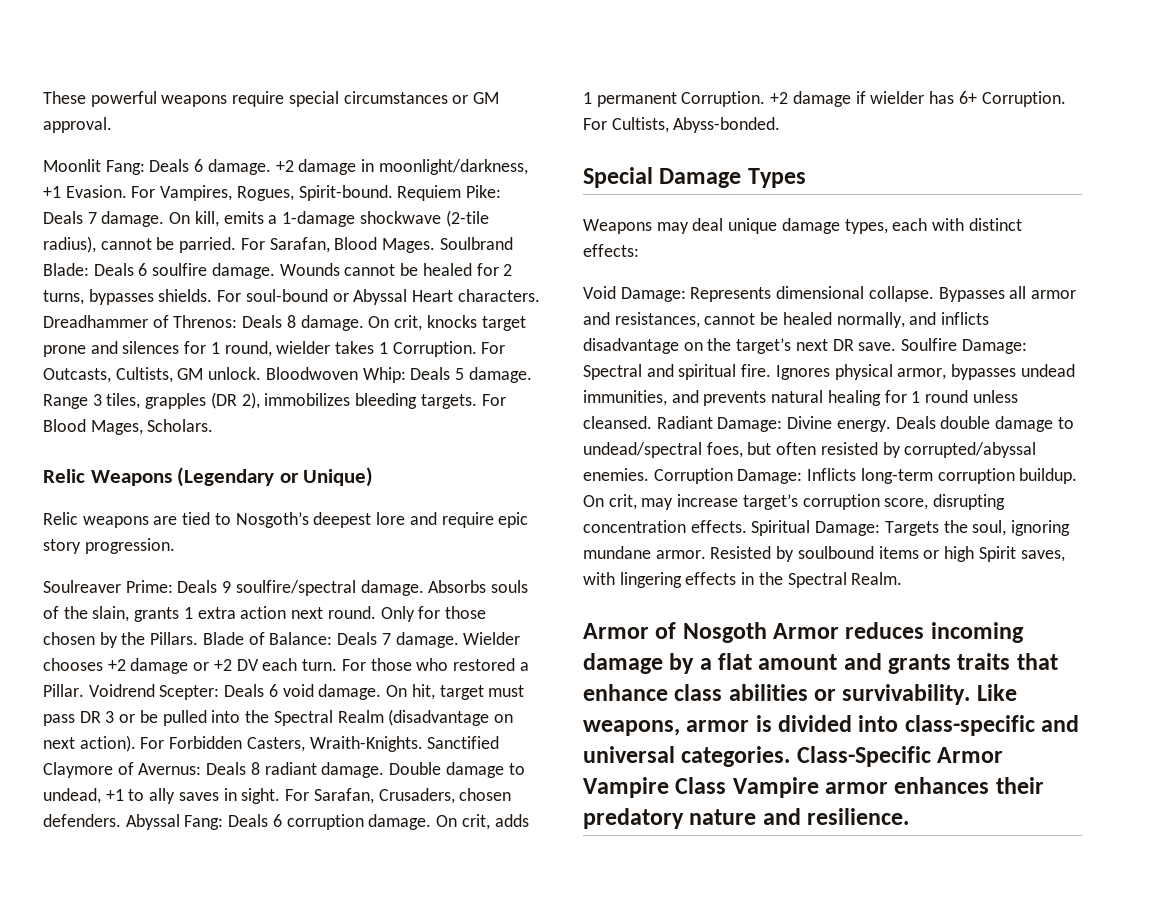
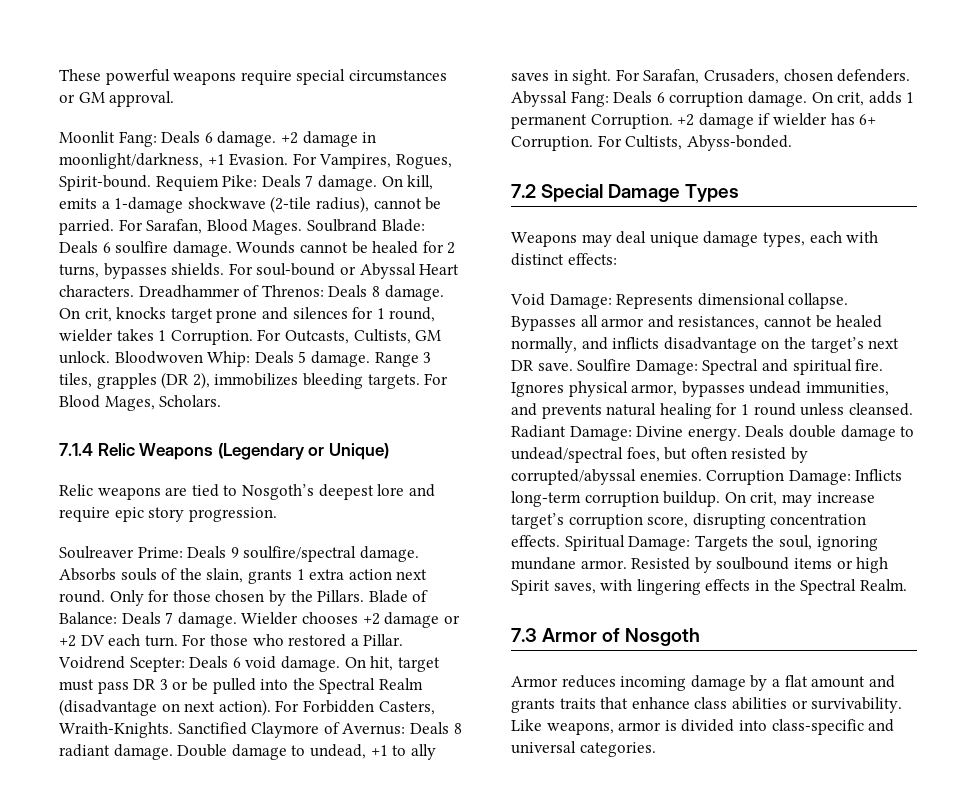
- Relic Weapons (Legendary or Unique)
+ 7.1.4 Relic Weapons (Legendary or Unique)
- Special Damage Types
+ 7.2 Special Damage Types
- Armor of Nosgoth Armor reduces incoming damage by a flat amount and grants traits that enhance class abilities or survivability.
+ 7.3 Armor of Nosgoth
+ Armor reduces incoming damage by a flat amount and grants traits that enhance class abilities or survivability.
- Class-Specific Armor Vampire Class Vampire armor enhances their predatory nature and resilience.

